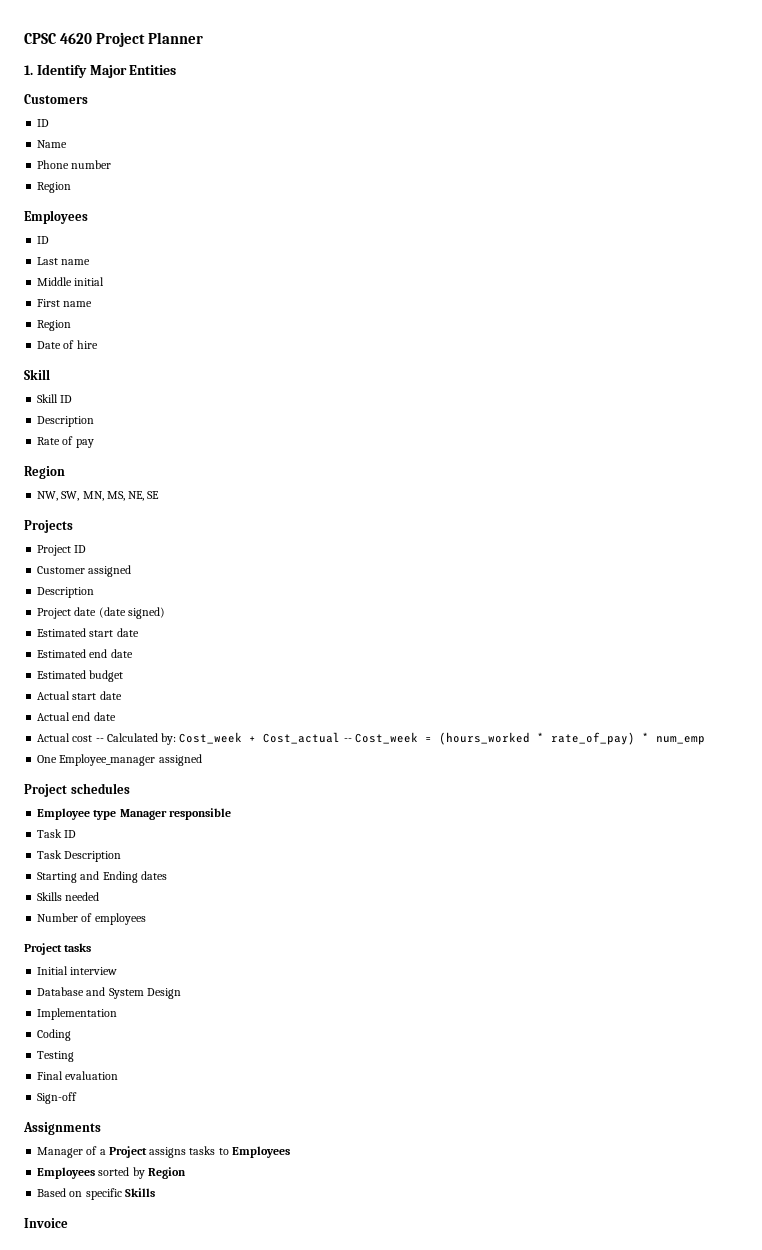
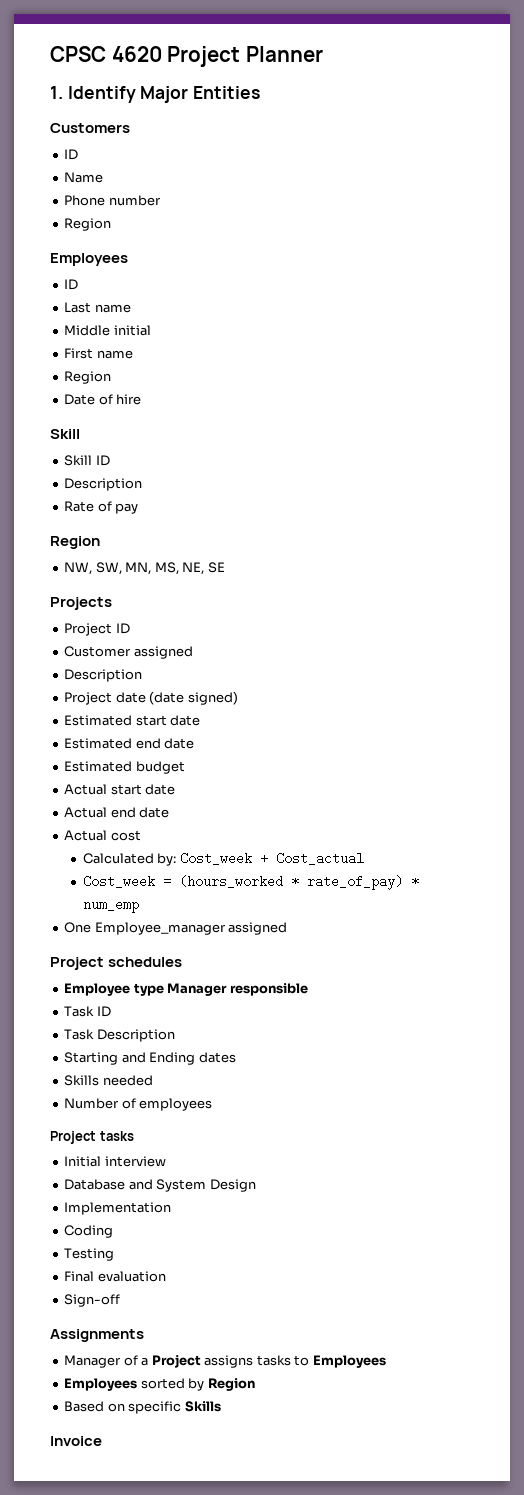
- Actual cost -- Calculated by: Cost_week + Cost_actual -- Cost_week = (hours_worked * rate_of_pay) * num_emp
+ Actual cost
+ Calculated by: Cost_week + Cost_actual
+ Cost_week = (hours_worked * rate_of_pay) * num_emp

